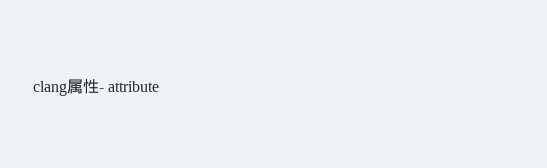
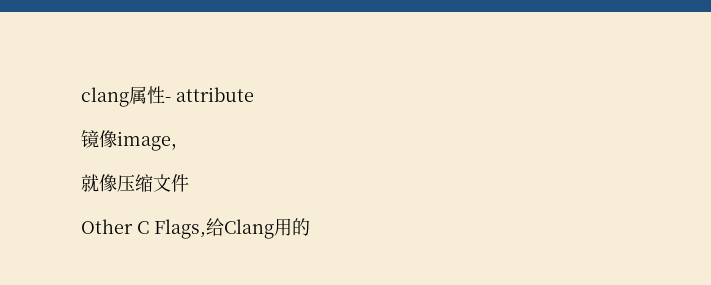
+ 镜像image，
+ 就像压缩文件
+ Other C Flags,给Clang用的

